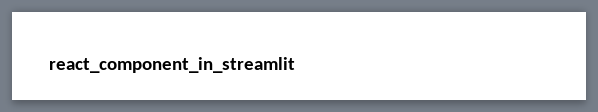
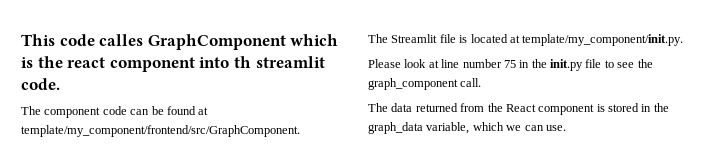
- react_component_in_streamlit
+ This code calles GraphComponent which is the react component into th streamlit code.
+ The component code can be found at template/my_component/frontend/src/GraphComponent.
+ The Streamlit file is located at template/my_component/init.py.
+ Please look at line number 75 in the init.py file to see the graph_component call.
+ The data returned from the React component is stored in the graph_data variable, which we can use.

